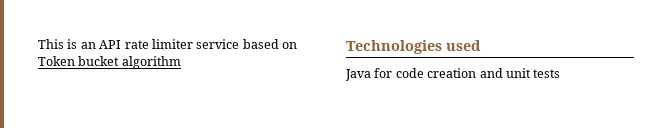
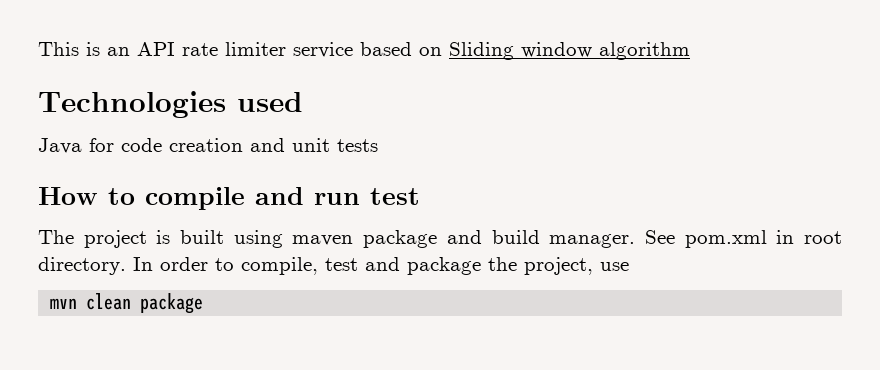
- This is an API rate limiter service based on Token bucket algorithm
+ This is an API rate limiter service based on Sliding window algorithm
+ How to compile and run test
+ The project is built using maven package and build manager. See pom.xml in root directory. In order to compile, test and package the project, use
+ mvn clean package

